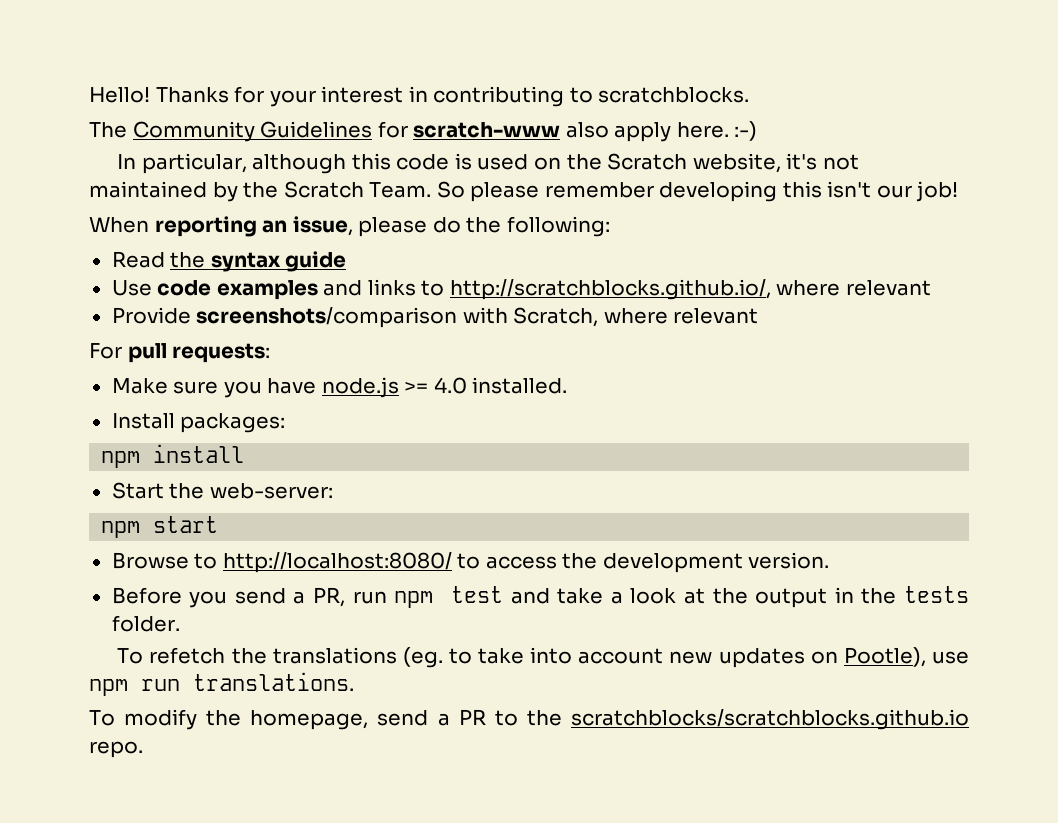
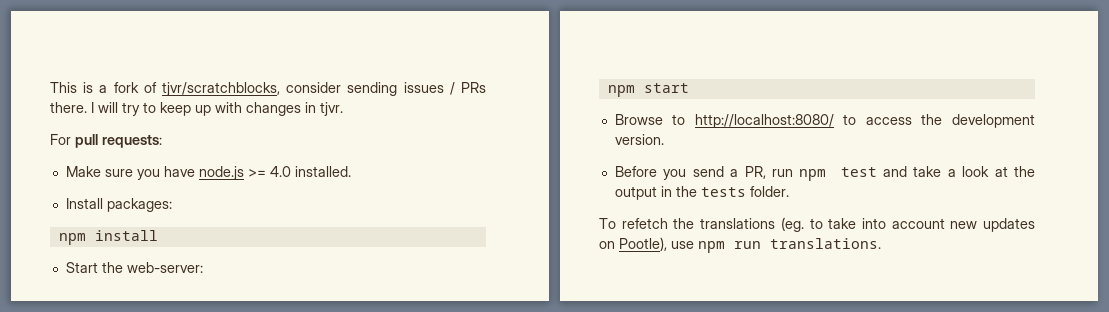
- Hello! Thanks for your interest in contributing to scratchblocks.
- The Community Guidelines for scratch-www also apply here. :-)
- In particular, although this code is used on the Scratch website, it's not maintained by the Scratch Team. So please remember developing this isn't our job!
- When reporting an issue, please do the following:
- Read the syntax guide
- Use code examples and links to http://scratchblocks.github.io/, where relevant
- Provide screenshots/comparison with Scratch, where relevant
+ This is a fork of tjvr/scratchblocks, consider sending issues / PRs there. I will try to keep up with changes in tjvr.
- To modify the homepage, send a PR to the scratchblocks/scratchblocks.github.io repo.

